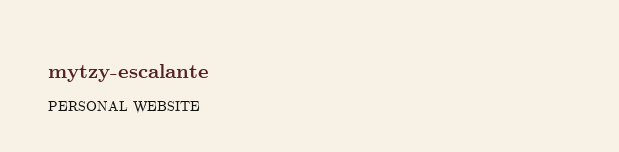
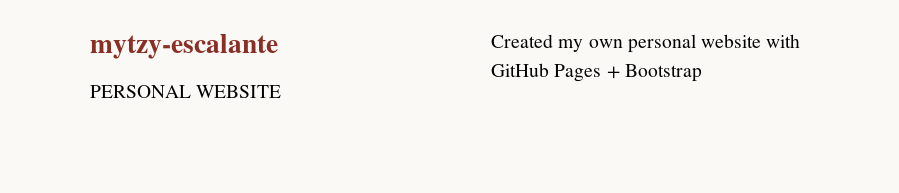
+ Created my own personal website with GitHub Pages + Bootstrap

